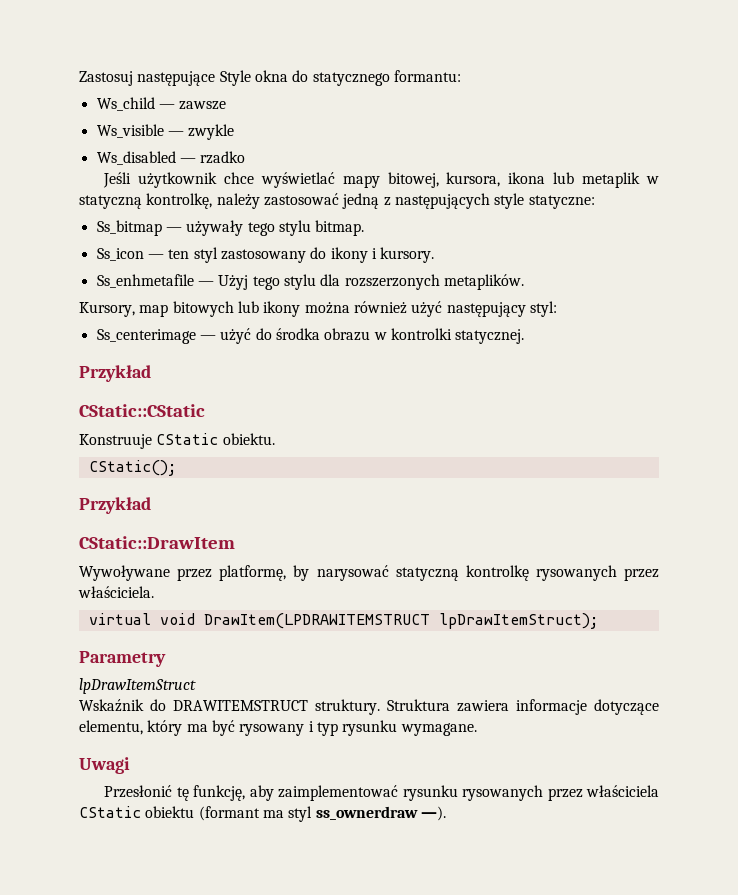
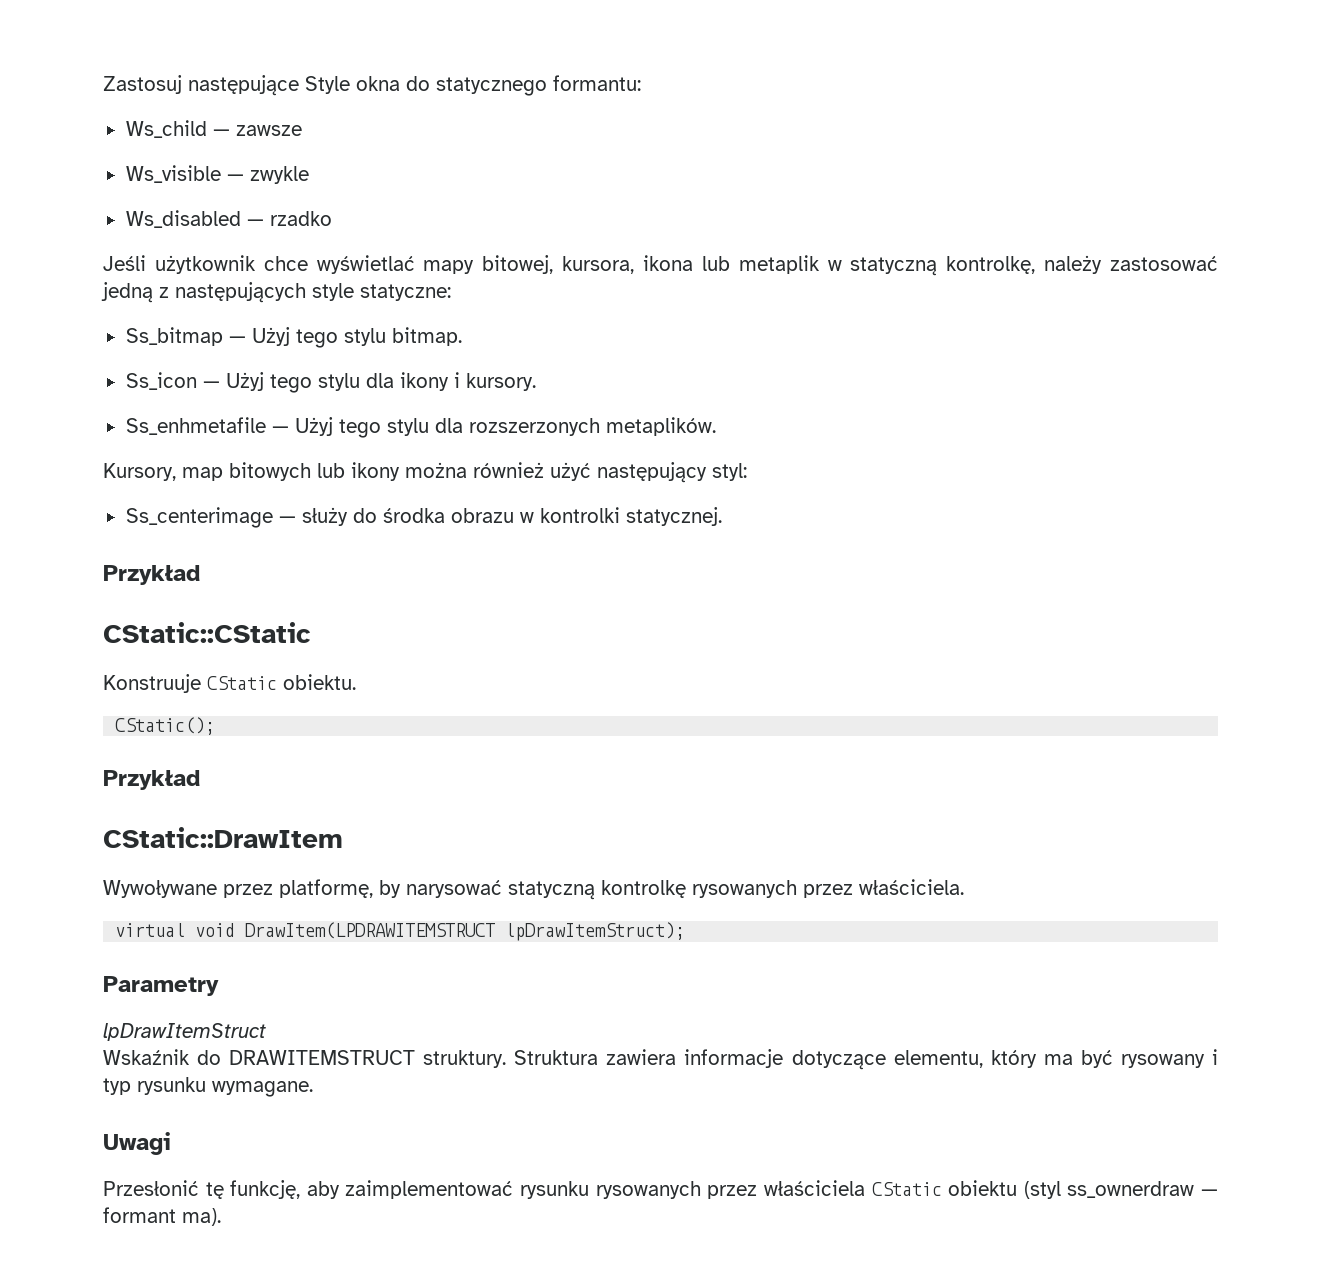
- Ss_bitmap — używały tego stylu bitmap.
+ Ss_bitmap — Użyj tego stylu bitmap.
- Ss_icon — ten styl zastosowany do ikony i kursory.
+ Ss_icon — Użyj tego stylu dla ikony i kursory.
- Ss_centerimage — użyć do środka obrazu w kontrolki statycznej.
+ Ss_centerimage — służy do środka obrazu w kontrolki statycznej.
- Przesłonić tę funkcję, aby zaimplementować rysunku rysowanych przez właściciela CStatic obiektu (formant ma styl ss_ownerdraw —).
+ Przesłonić tę funkcję, aby zaimplementować rysunku rysowanych przez właściciela CStatic obiektu (styl ss_ownerdraw — formant ma).

